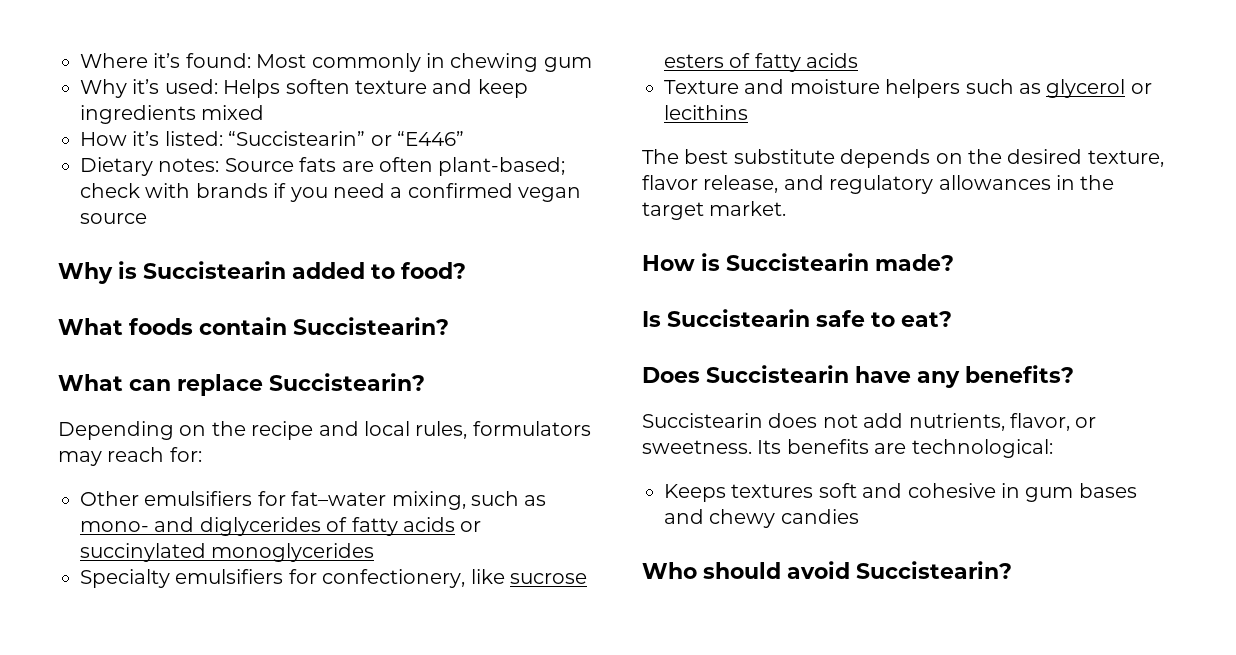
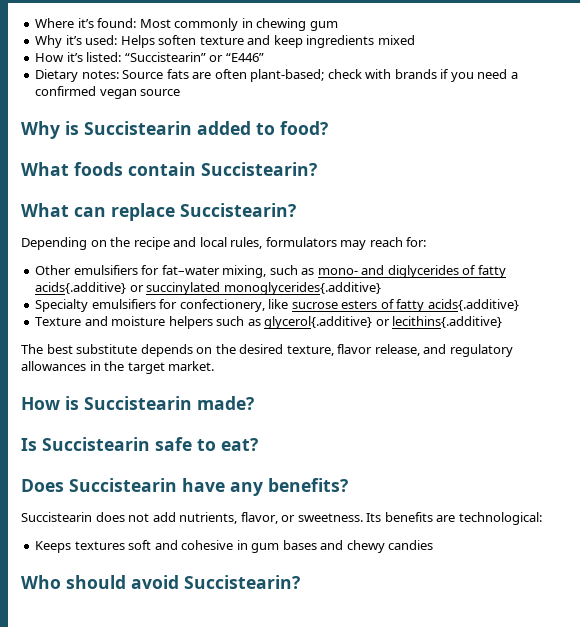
- Other emulsifiers for fat–water mixing, such as mono- and diglycerides of fatty acids or succinylated monoglycerides
+ Other emulsifiers for fat–water mixing, such as mono- and diglycerides of fatty acids{.additive} or succinylated monoglycerides{.additive}
- Specialty emulsifiers for confectionery, like sucrose esters of fatty acids
+ Specialty emulsifiers for confectionery, like sucrose esters of fatty acids{.additive}
- Texture and moisture helpers such as glycerol or lecithins
+ Texture and moisture helpers such as glycerol{.additive} or lecithins{.additive}

